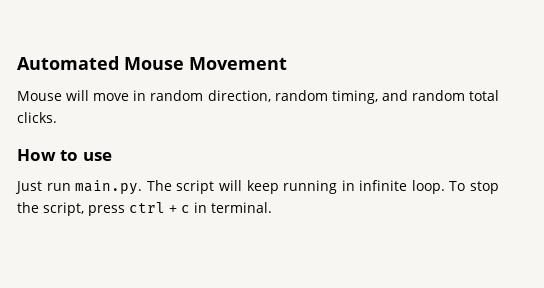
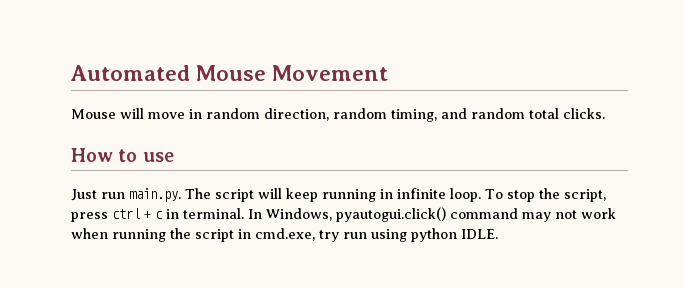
+ In Windows, pyautogui.click() command may not work when running the script in cmd.exe, try run using python IDLE.

